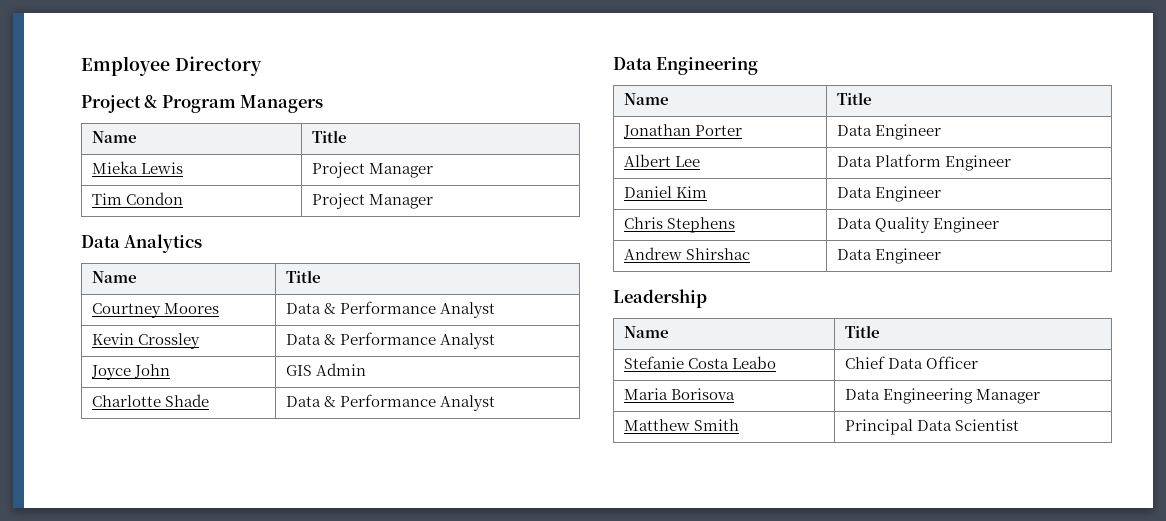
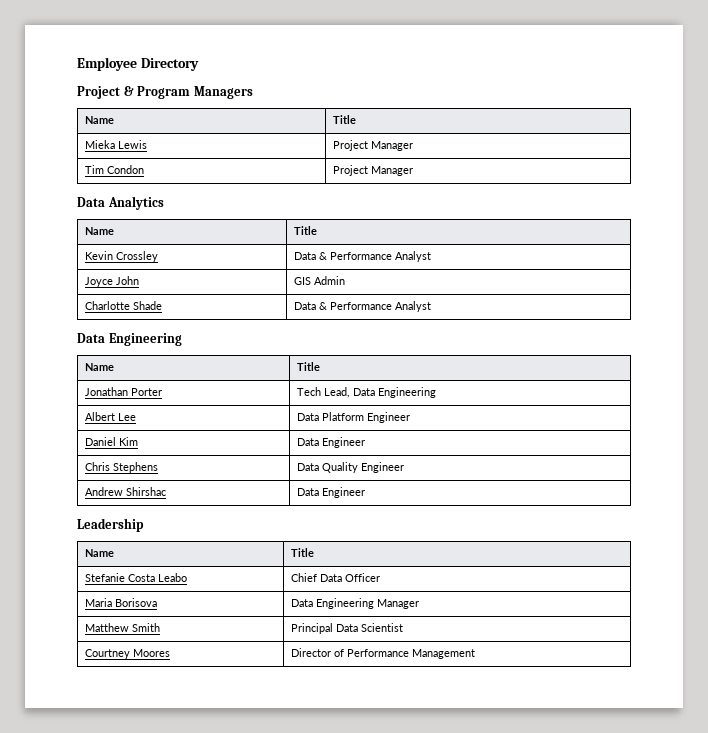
- Courtney Moores | Data & Performance Analyst
- Jonathan Porter | Data Engineer
+ Jonathan Porter | Tech Lead, Data Engineering
+ Courtney Moores | Director of Performance Management

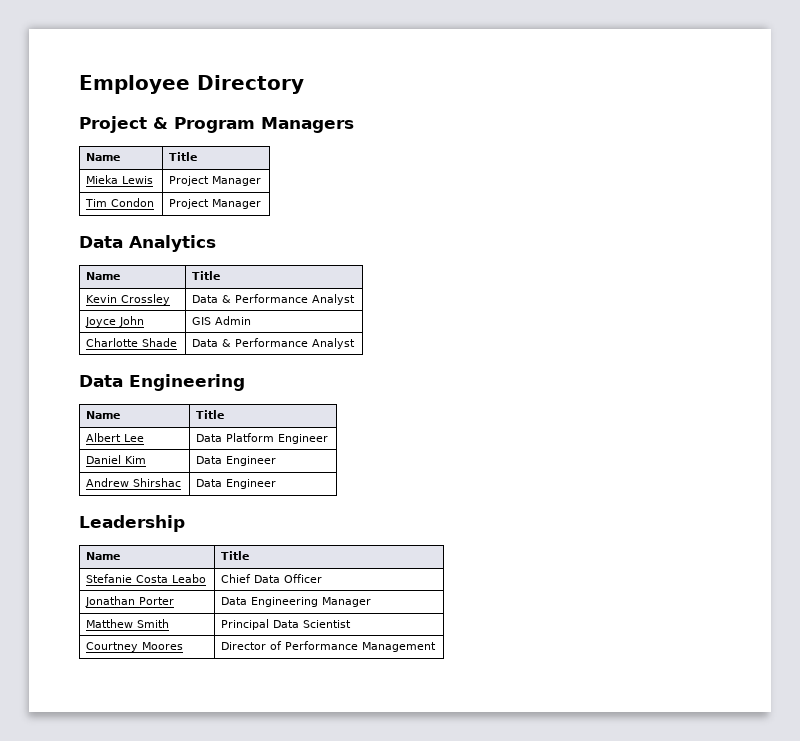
- Jonathan Porter | Tech Lead, Data Engineering
- Chris Stephens | Data Quality Engineer
- Maria Borisova | Data Engineering Manager
+ Jonathan Porter | Data Engineering Manager

